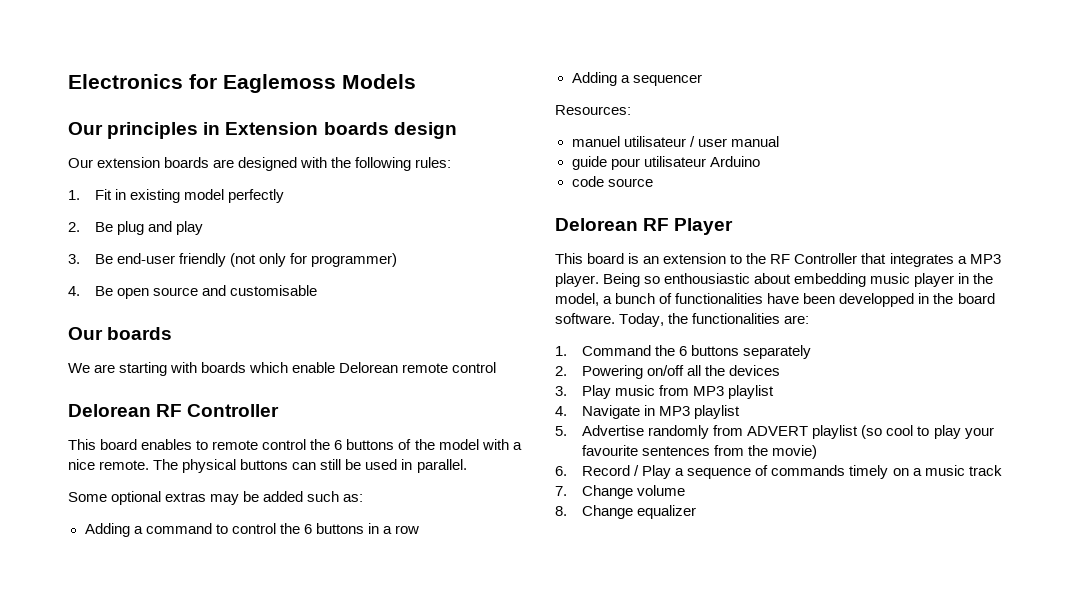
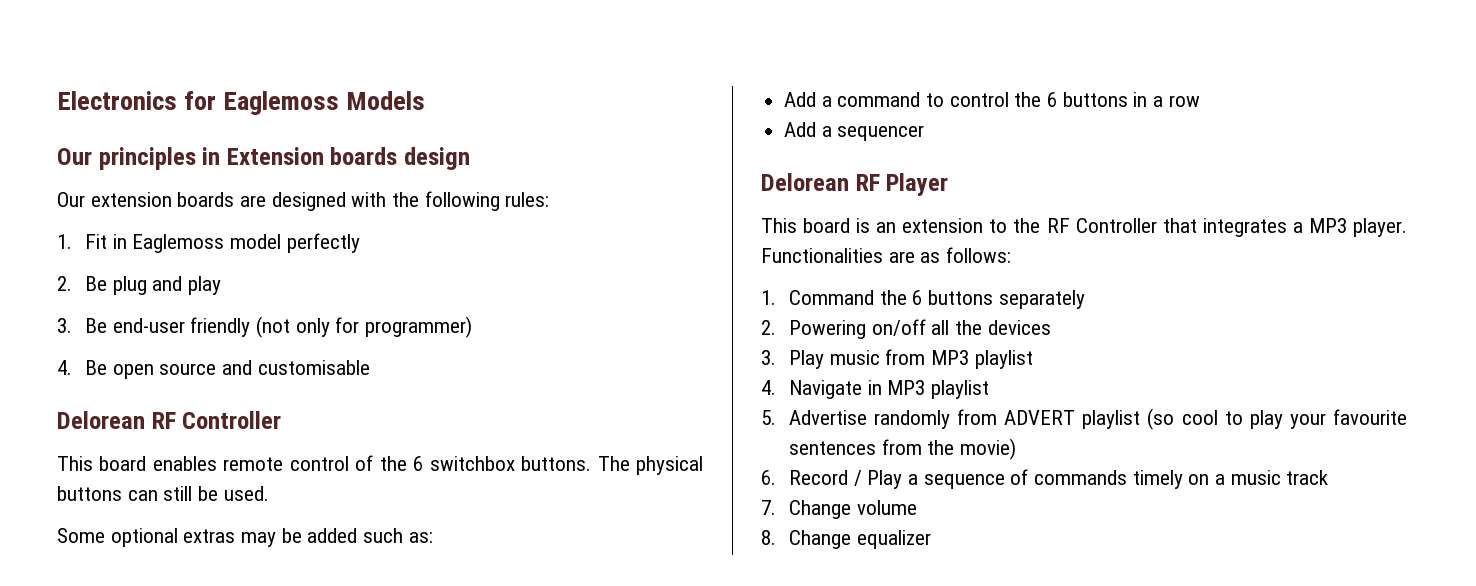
- 1. Fit in existing model perfectly
+ 1. Fit in Eaglemoss model perfectly
- Our boards
- We are starting with boards which enable Delorean remote control
- This board enables to remote control the 6 buttons of the model with a nice remote.
+ This board enables remote control of the 6 switchbox buttons.
- The physical buttons can still be used in parallel.
+ The physical buttons can still be used.
- Adding a command to control the 6 buttons in a row
+ Add a command to control the 6 buttons in a row
- Adding a sequencer
+ Add a sequencer
- Resources:
- manuel utilisateur / user manual
- guide pour utilisateur Arduino
- code source
- Being so enthousiastic about embedding music player in the model, a bunch of functionalities have been developped in the board software. Today, the functionalities are:
+ Functionalities are as follows:

